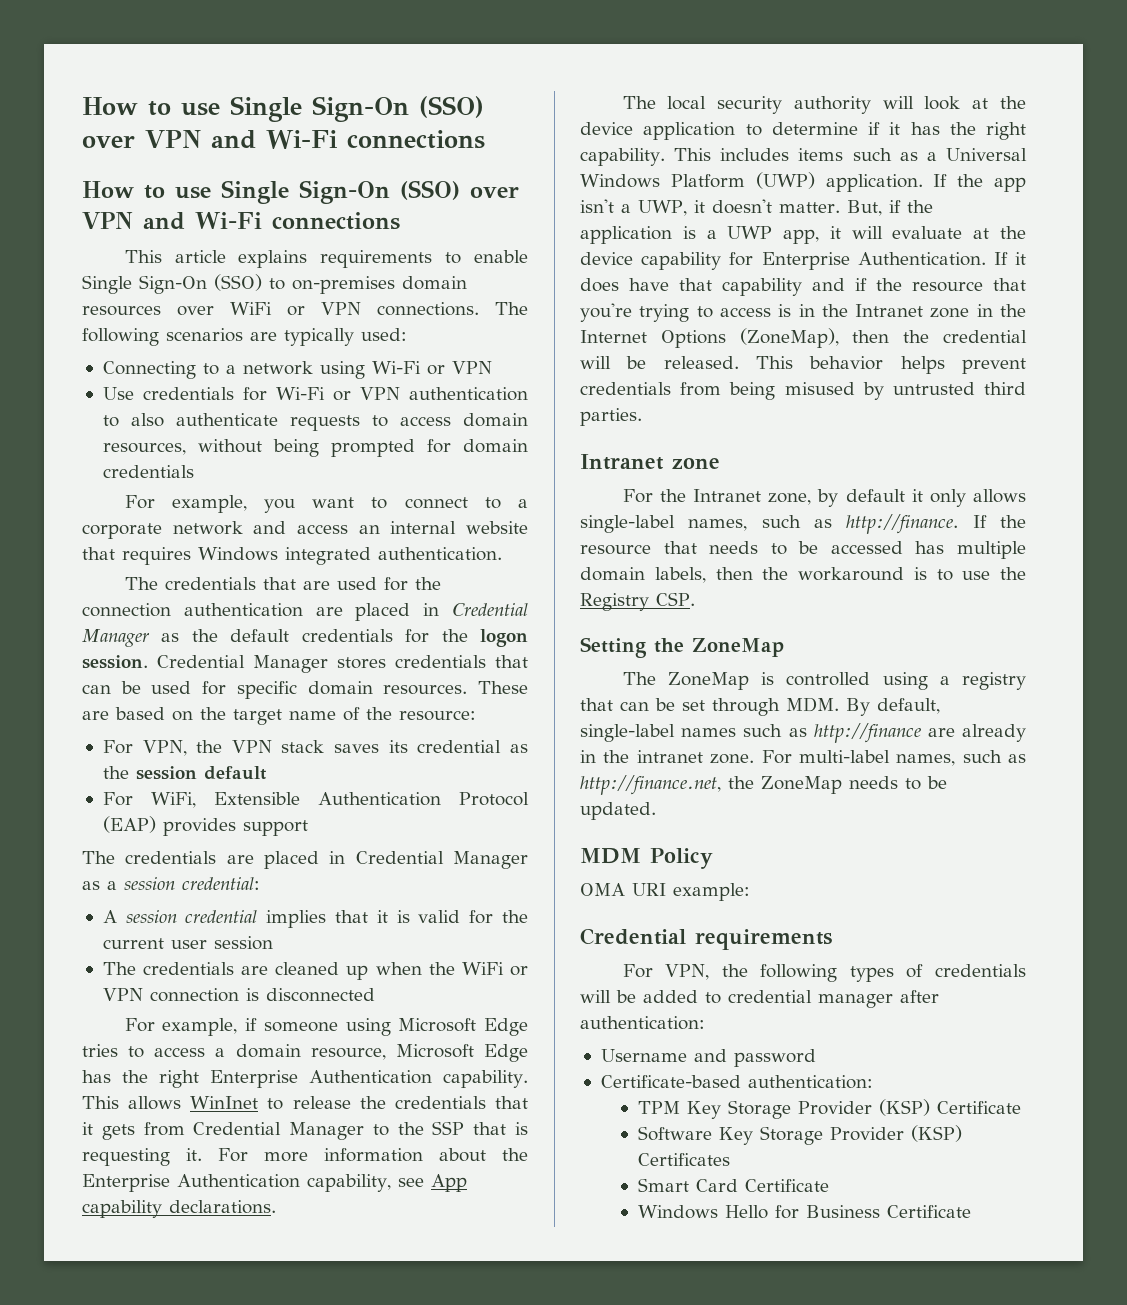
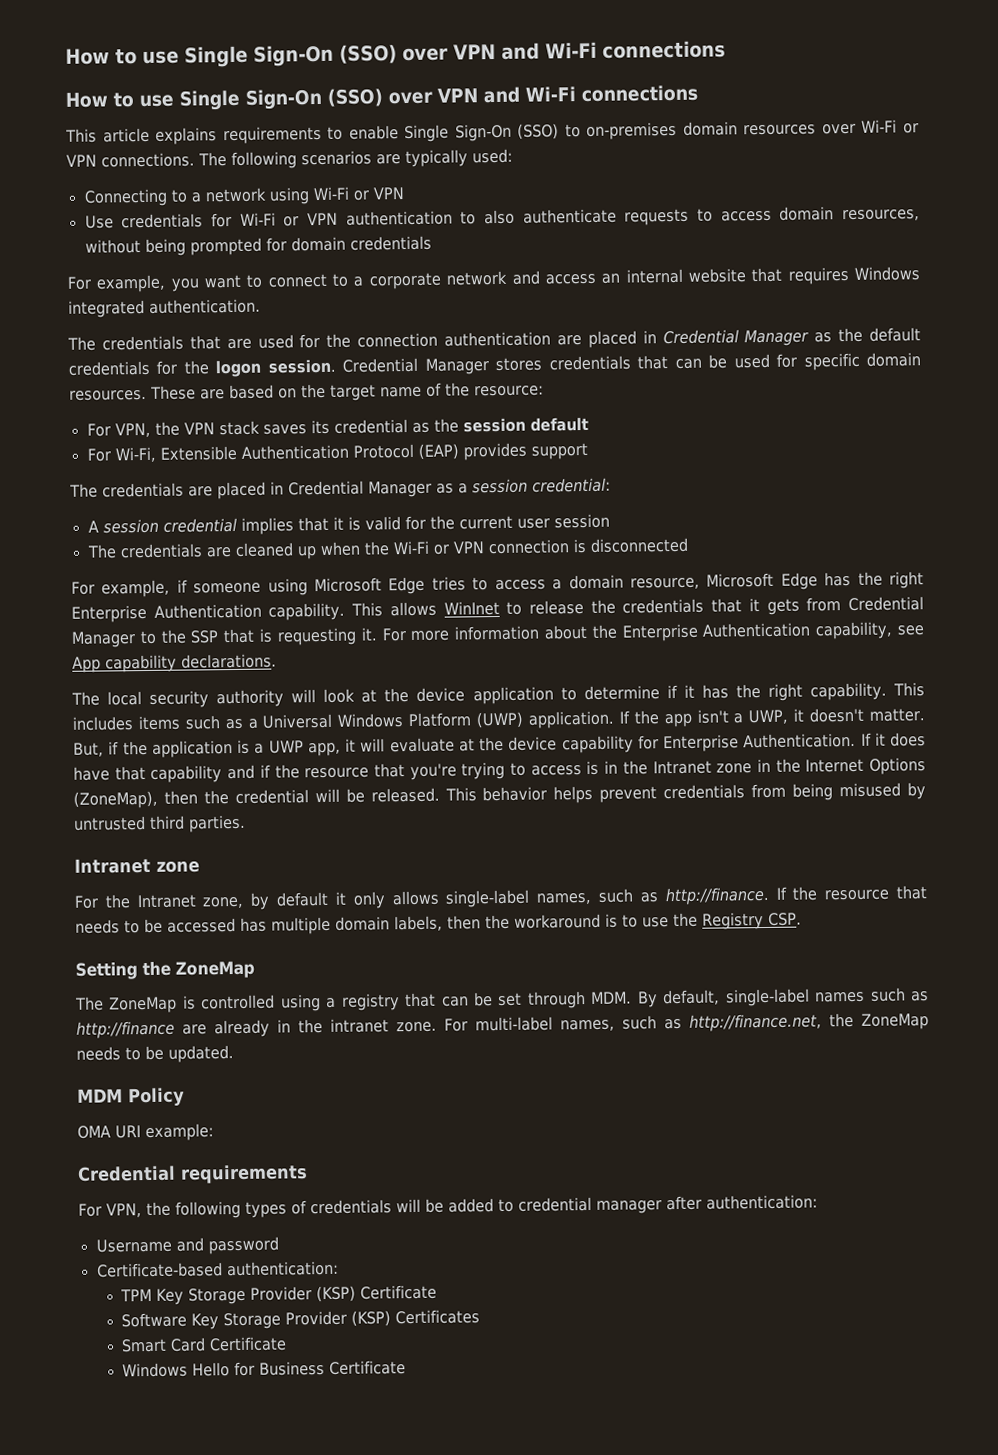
- This article explains requirements to enable Single Sign-On (SSO) to on-premises domain resources over WiFi or VPN connections.
+ This article explains requirements to enable Single Sign-On (SSO) to on-premises domain resources over Wi-Fi or VPN connections.
- For WiFi, Extensible Authentication Protocol (EAP) provides support
+ For Wi-Fi, Extensible Authentication Protocol (EAP) provides support
- The credentials are cleaned up when the WiFi or VPN connection is disconnected
+ The credentials are cleaned up when the Wi-Fi or VPN connection is disconnected

